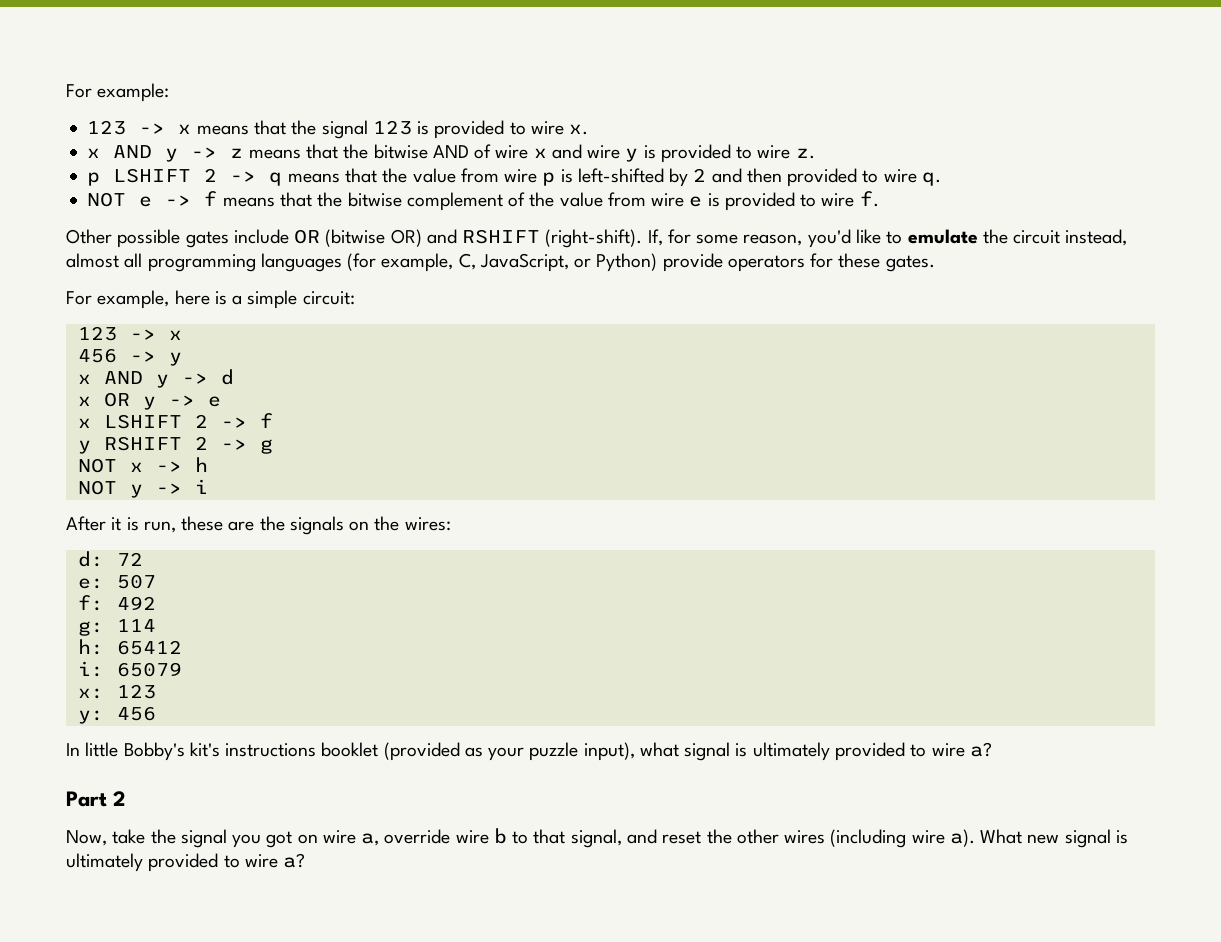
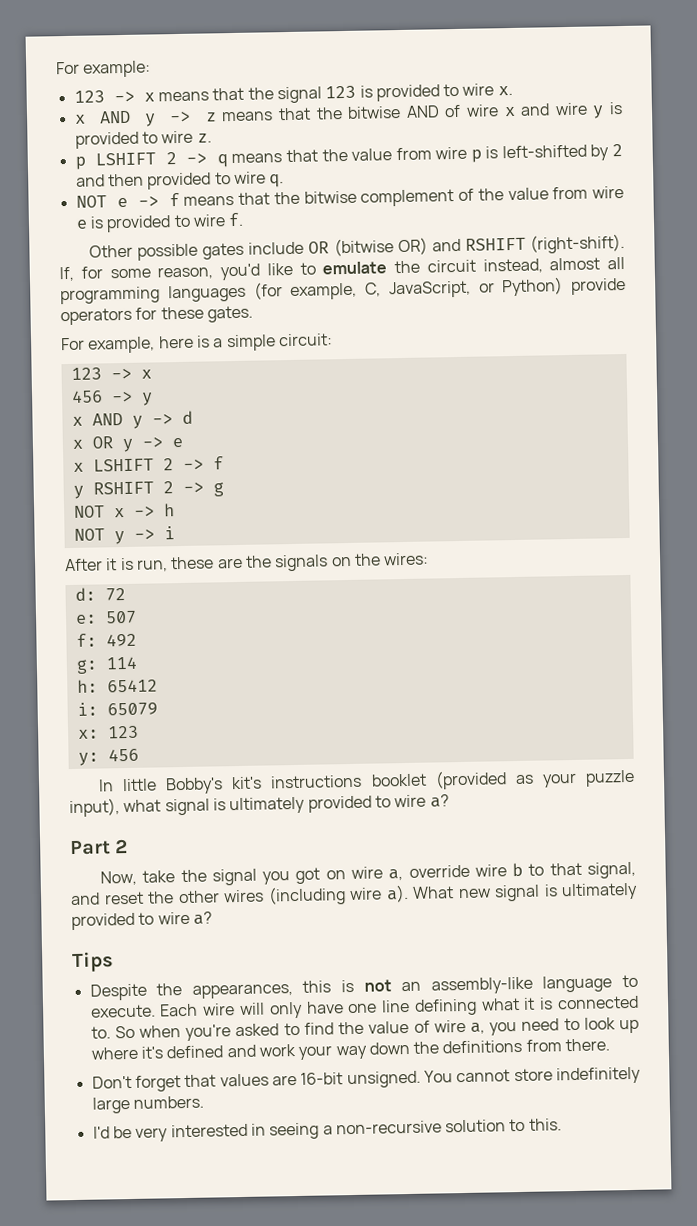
+ Tips
+ Despite the appearances, this is not an assembly-like language to execute. Each wire will only have one line defining what it is connected to. So when you're asked to find the value of wire a, you need to look up where it's defined and work your way down the definitions from there.
+ Don't forget that values are 16-bit unsigned. You cannot store indefinitely large numbers.
+ I'd be very interested in seeing a non-recursive solution to this.

